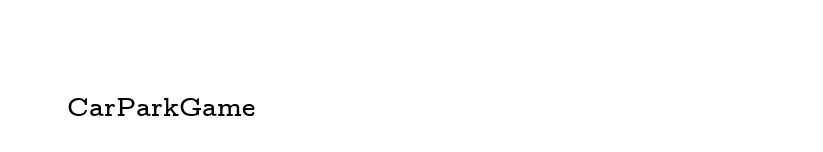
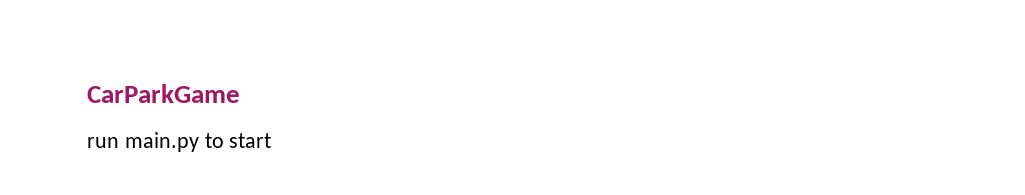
+ run main.py to start

